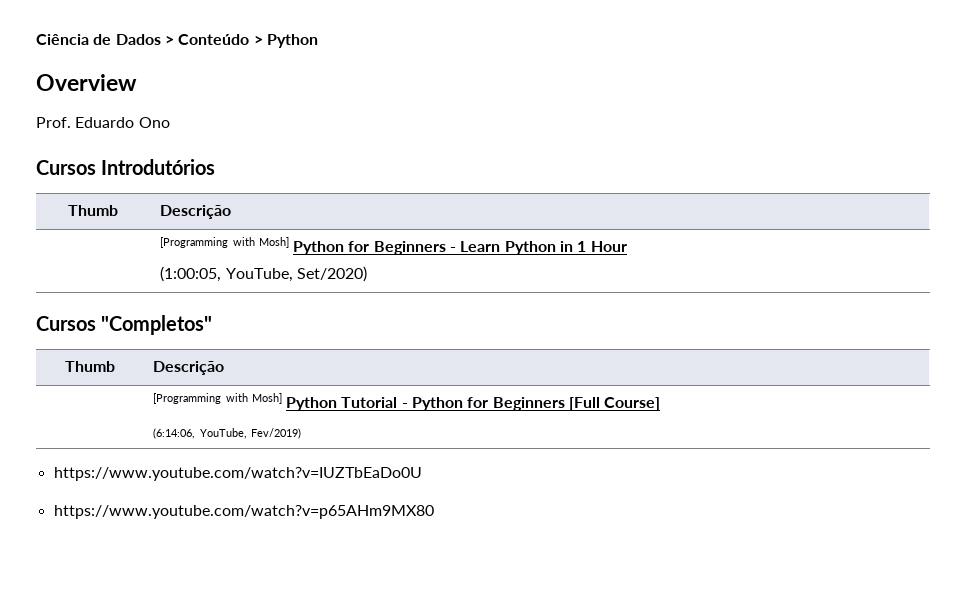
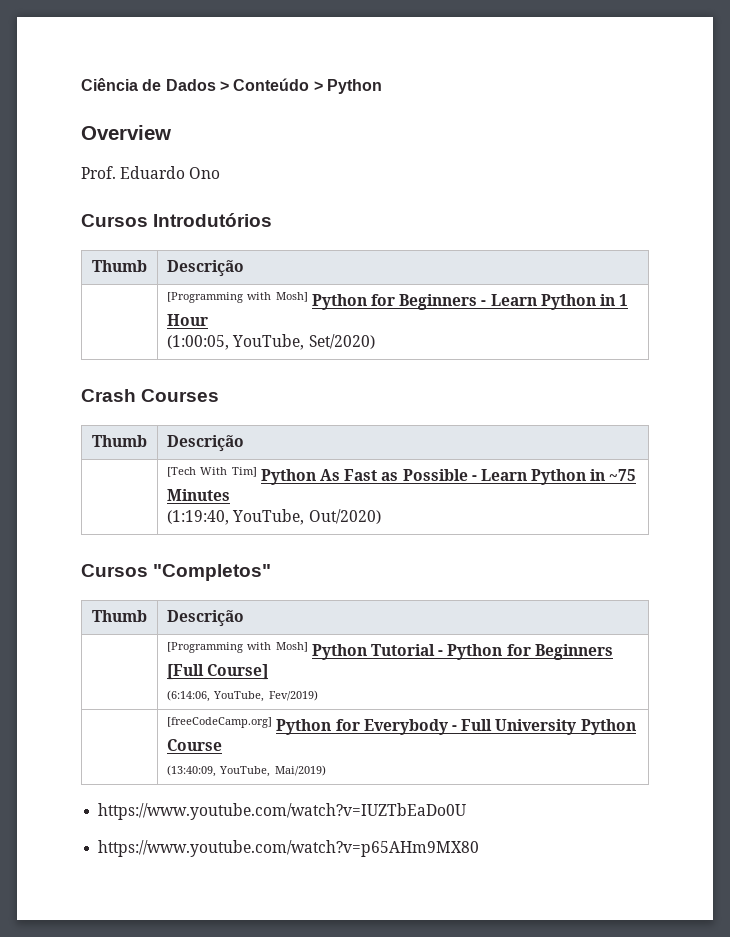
+ Crash Courses
+ Thumb | Descrição
+ | [Tech With Tim] Python As Fast as Possible - Learn Python in ~75 Minutes
+ (1:19:40, YouTube, Out/2020)
+ | [freeCodeCamp.org] Python for Everybody - Full University Python Course
+ (13:40:09, YouTube, Mai/2019)

